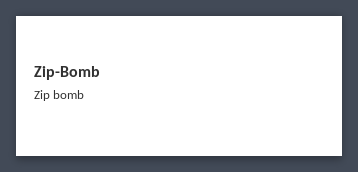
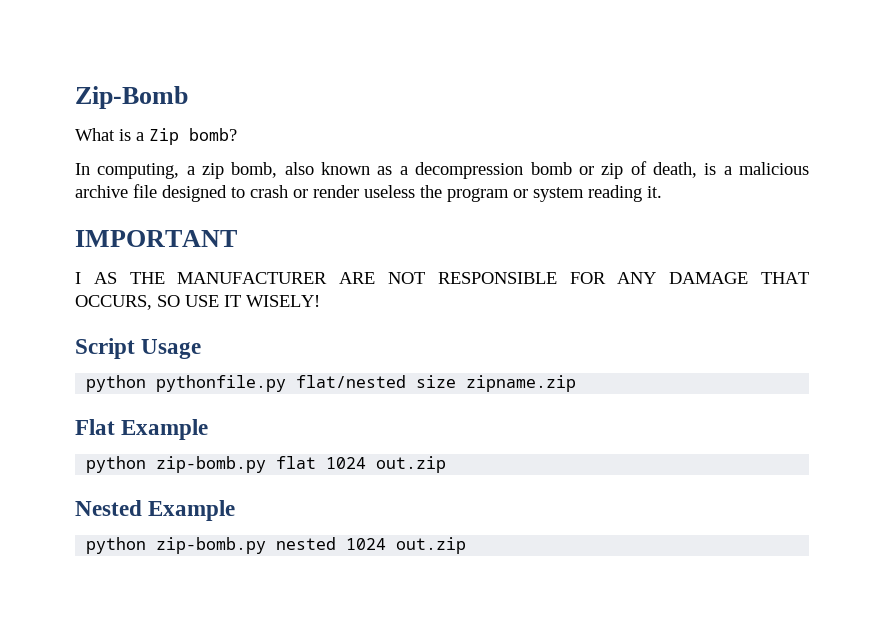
- Zip bomb
+ What is a Zip bomb?
+ In computing, a zip bomb, also known as a decompression bomb or zip of death, is a malicious archive file designed to crash or render useless the program or system reading it.
+ IMPORTANT
+ I AS THE MANUFACTURER ARE NOT RESPONSIBLE FOR ANY DAMAGE THAT OCCURS, SO USE IT WISELY!
+ Script Usage
+ python pythonfile.py flat/nested size zipname.zip
+ Flat Example
+ python zip-bomb.py flat 1024 out.zip
+ Nested Example
+ python zip-bomb.py nested 1024 out.zip

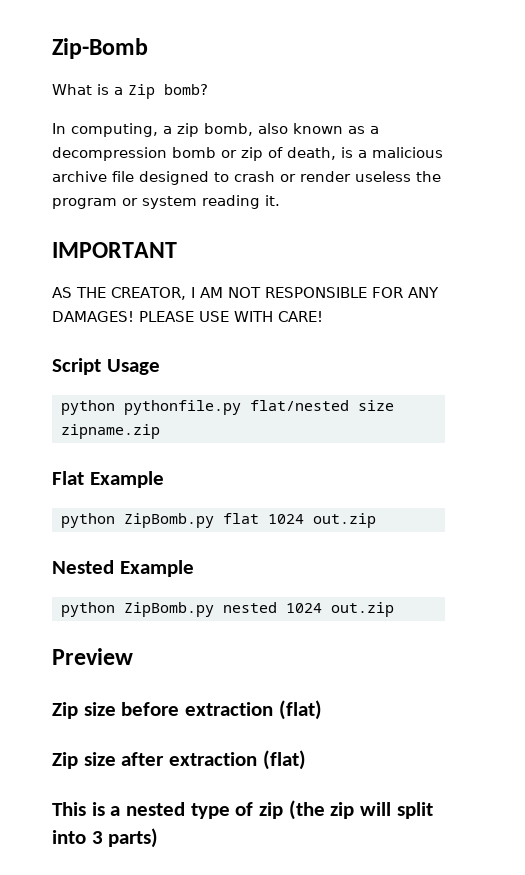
- I AS THE MANUFACTURER ARE NOT RESPONSIBLE FOR ANY DAMAGE THAT OCCURS, SO USE IT WISELY!
+ AS THE CREATOR, I AM NOT RESPONSIBLE FOR ANY DAMAGES! PLEASE USE WITH CARE!
- python zip-bomb.py flat 1024 out.zip
+ python ZipBomb.py flat 1024 out.zip
- python zip-bomb.py nested 1024 out.zip
+ python ZipBomb.py nested 1024 out.zip
+ Preview
+ Zip size before extraction (flat)
+ Zip size after extraction (flat)
+ This is a nested type of zip (the zip will split into 3 parts)

